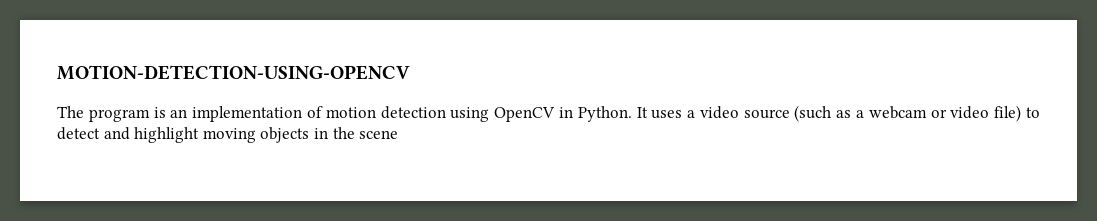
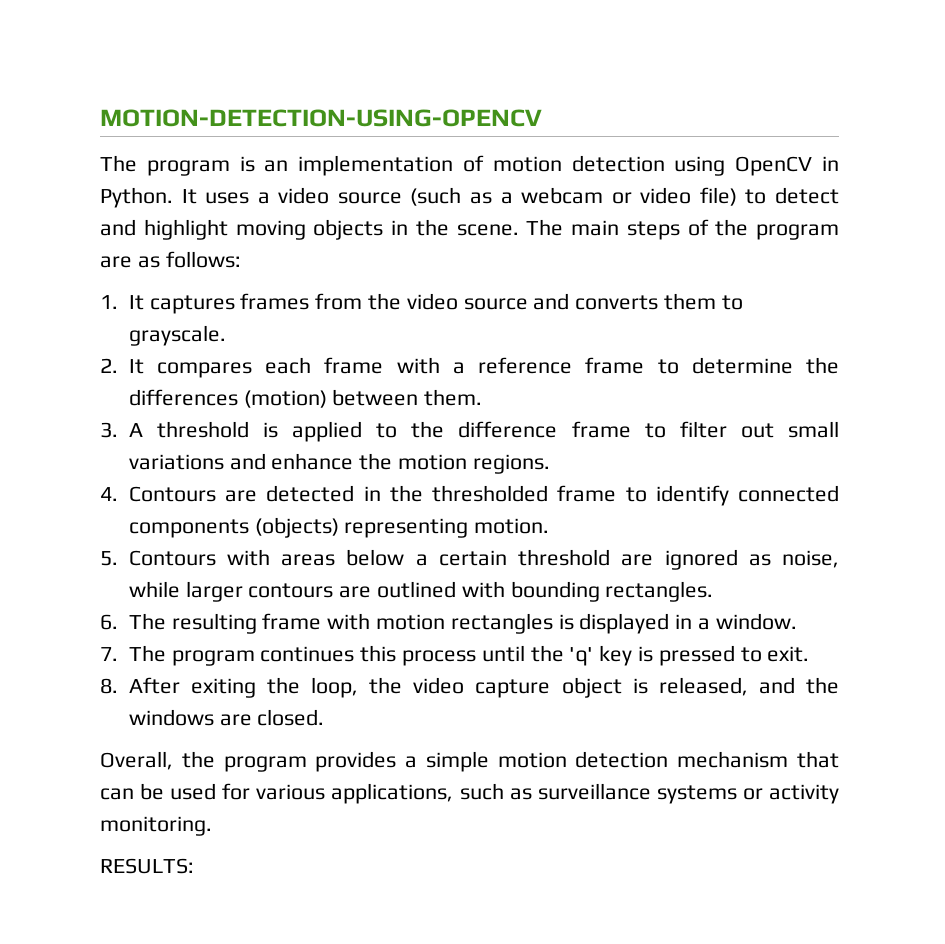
- It uses a video source (such as a webcam or video file) to detect and highlight moving objects in the scene
+ It uses a video source (such as a webcam or video file) to detect and highlight moving objects in the scene. The main steps of the program are as follows:
+ 1. It captures frames from the video source and converts them to grayscale.
+ 2. It compares each frame with a reference frame to determine the differences (motion) between them.
+ 3. A threshold is applied to the difference frame to filter out small variations and enhance the motion regions.
+ 4. Contours are detected in the thresholded frame to identify connected components (objects) representing motion.
+ 5. Contours with areas below a certain threshold are ignored as noise, while larger contours are outlined with bounding rectangles.
+ 6. The resulting frame with motion rectangles is displayed in a window.
+ 7. The program continues this process until the 'q' key is pressed to exit.
+ 8. After exiting the loop, the video capture object is released, and the windows are closed.
+ Overall, the program provides a simple motion detection mechanism that can be used for various applications, such as surveillance systems or activity monitoring.
+ RESULTS:

